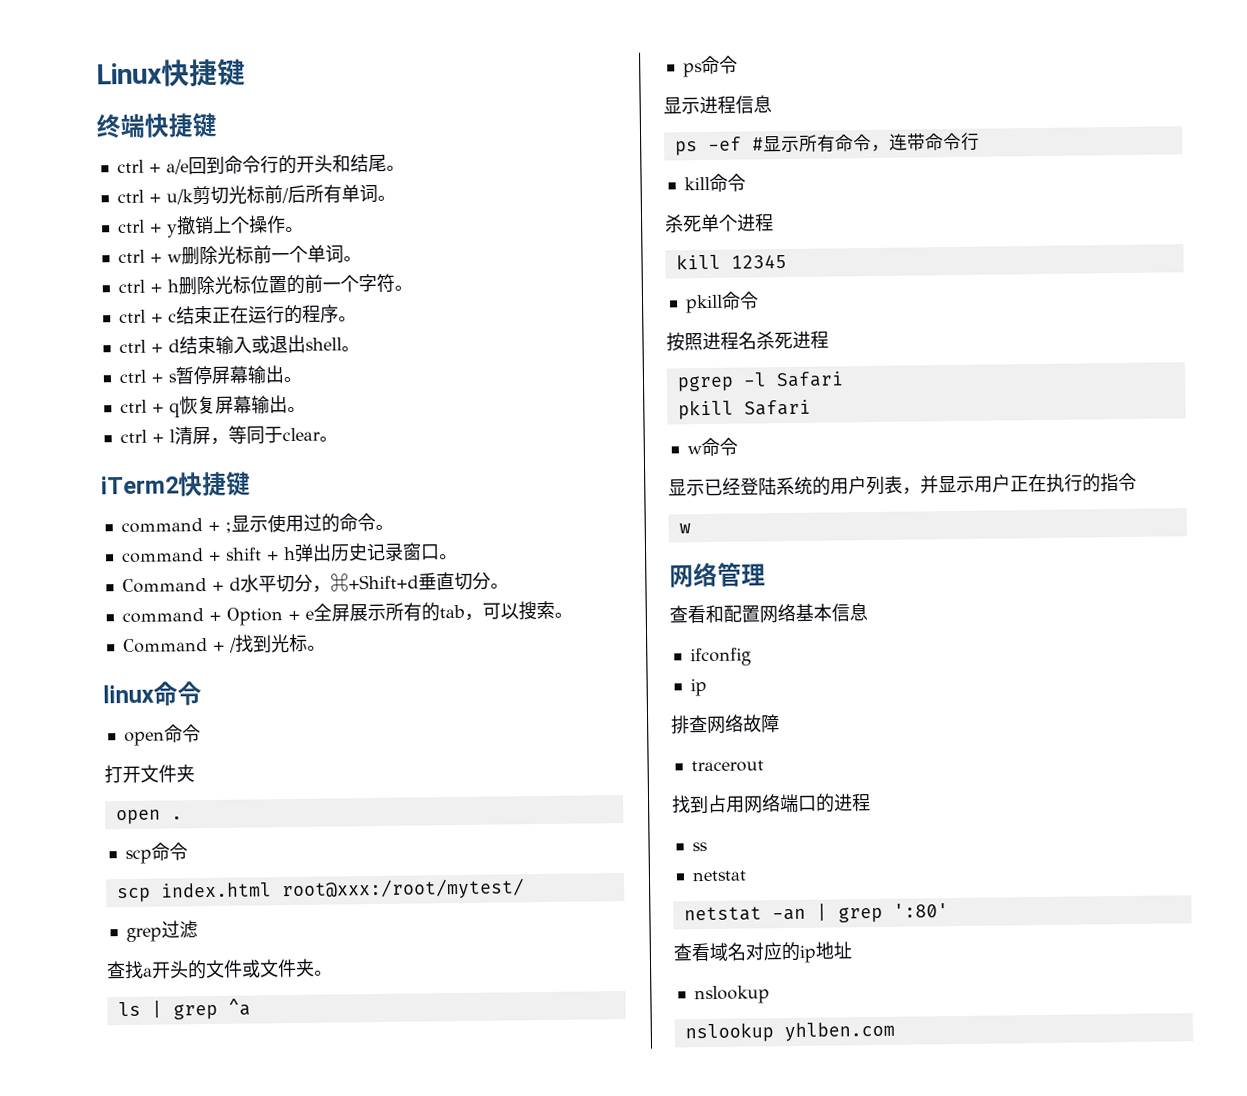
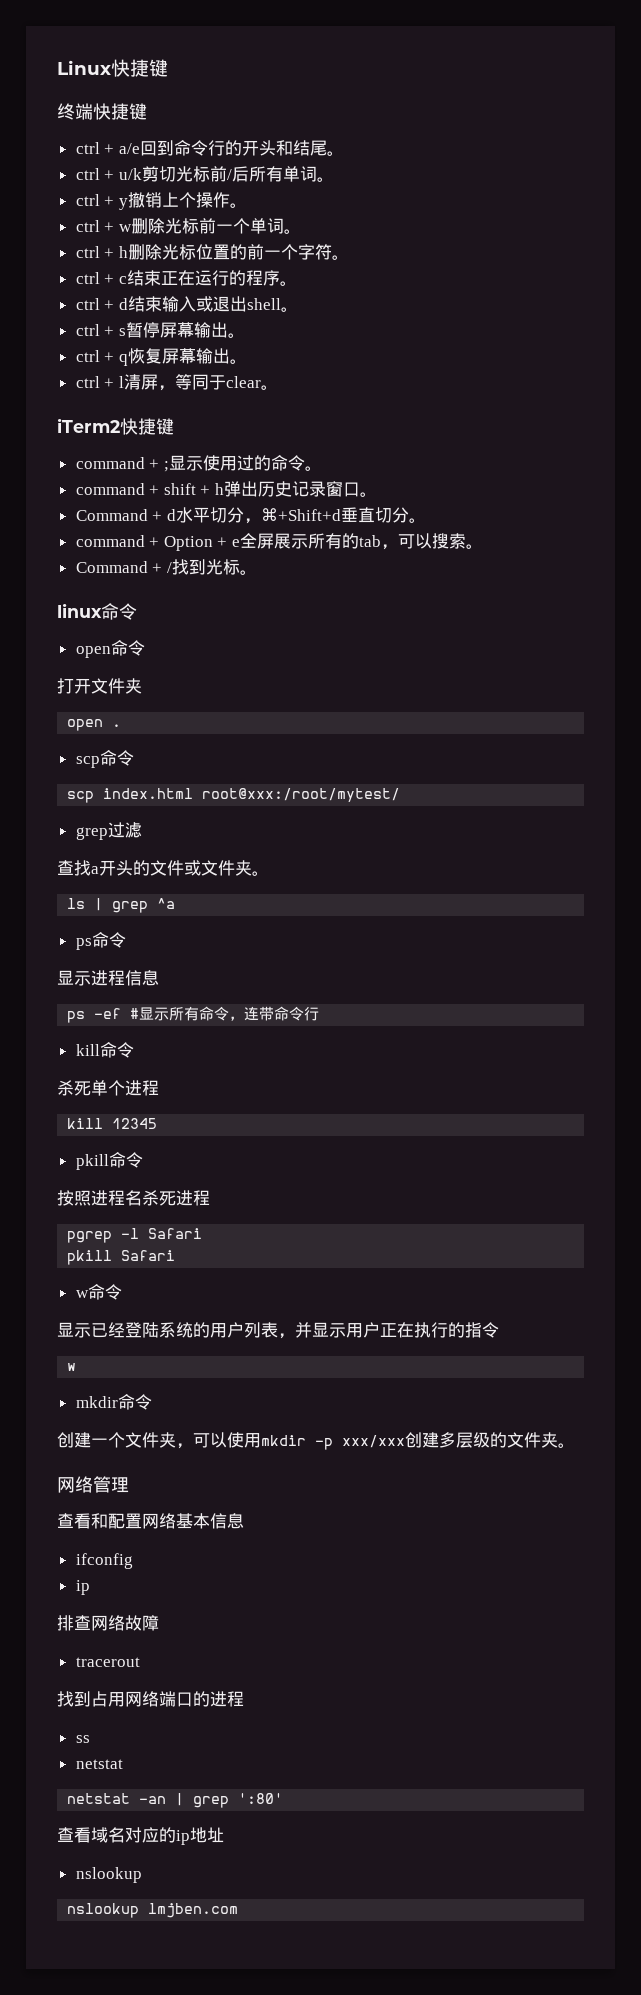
+ mkdir命令
+ 创建一个文件夹，可以使用mkdir -p xxx/xxx创建多层级的文件夹。
- nslookup yhlben.com
+ nslookup lmjben.com

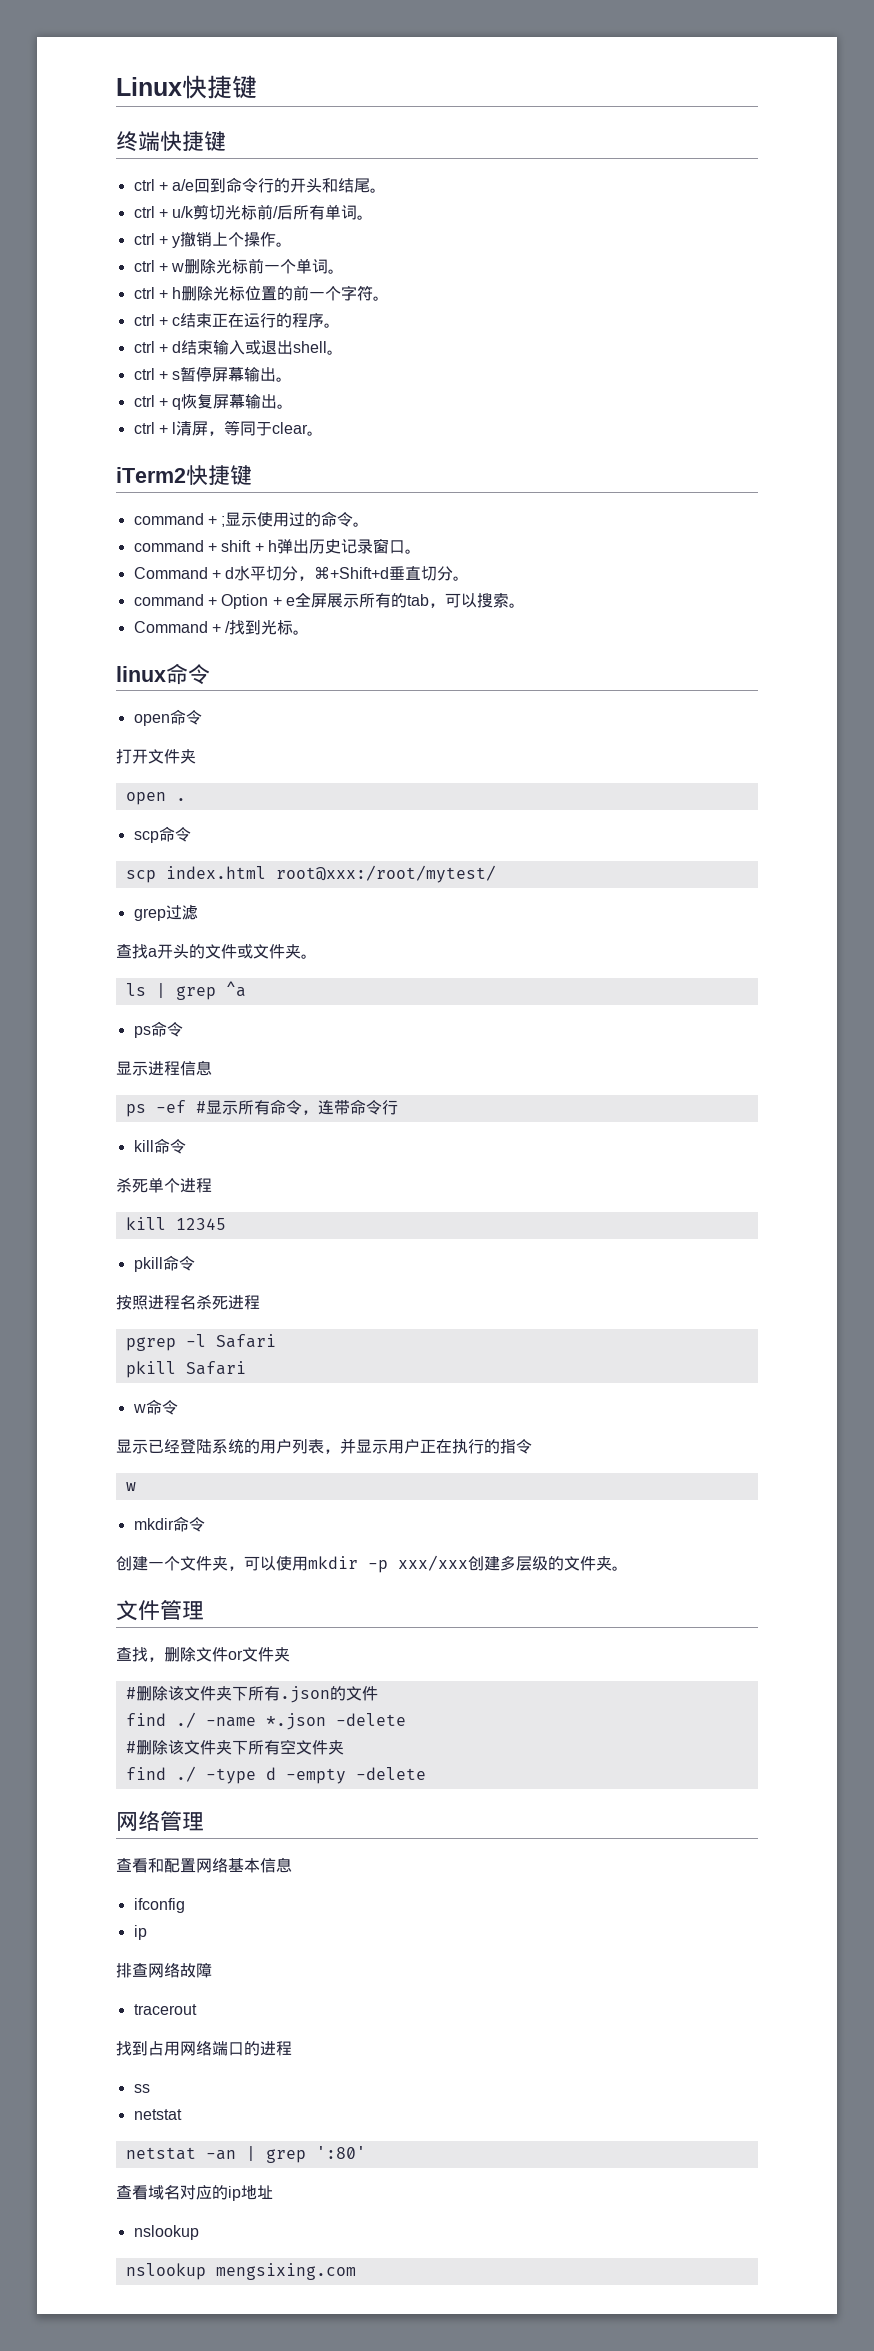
+ 文件管理
+ 查找，删除文件or文件夹
+ #删除该文件夹下所有.json的文件
+ find ./ -name *.json -delete
+ #删除该文件夹下所有空文件夹
+ find ./ -type d -empty -delete
- nslookup lmjben.com
+ nslookup mengsixing.com

